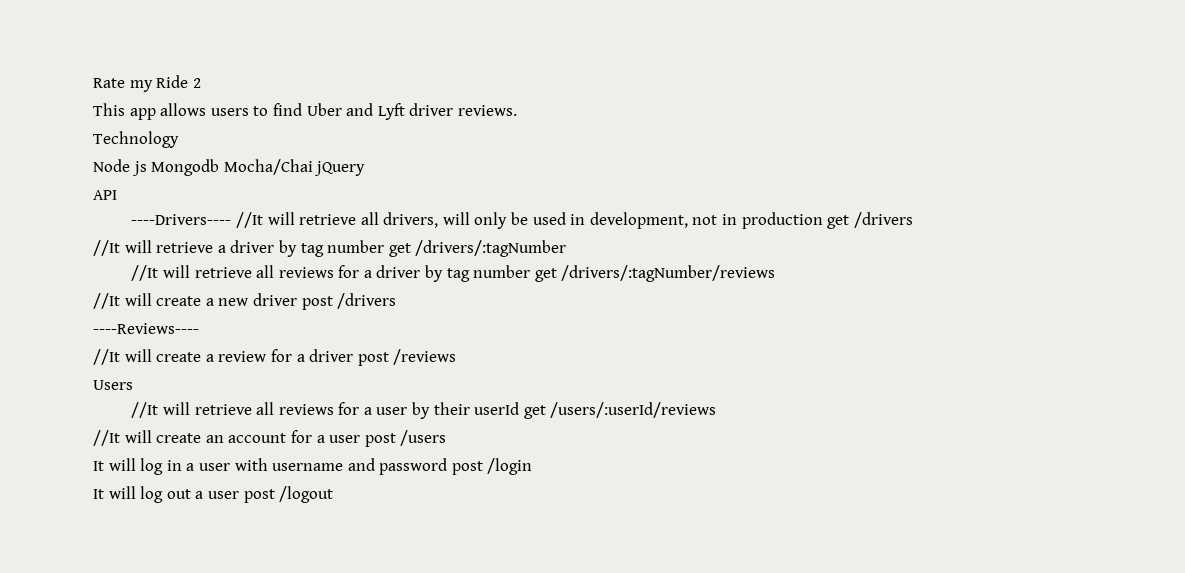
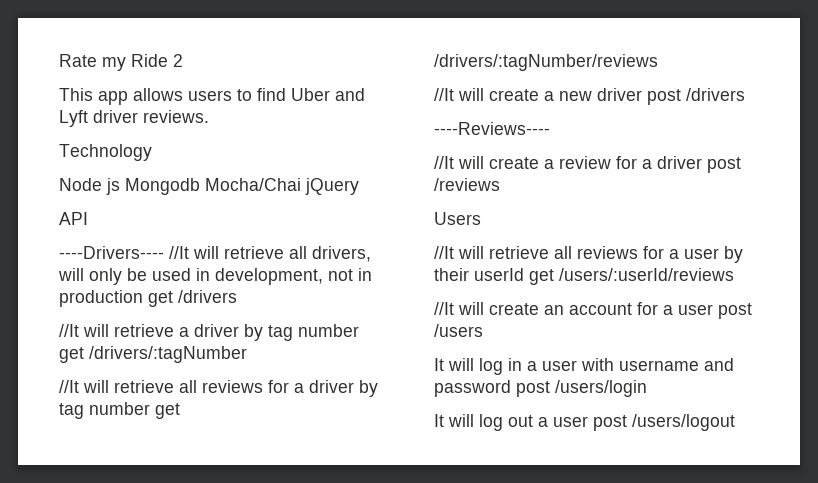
- It will log in a user with username and password post /login
+ It will log in a user with username and password post /users/login
- It will log out a user post /logout
+ It will log out a user post /users/logout

